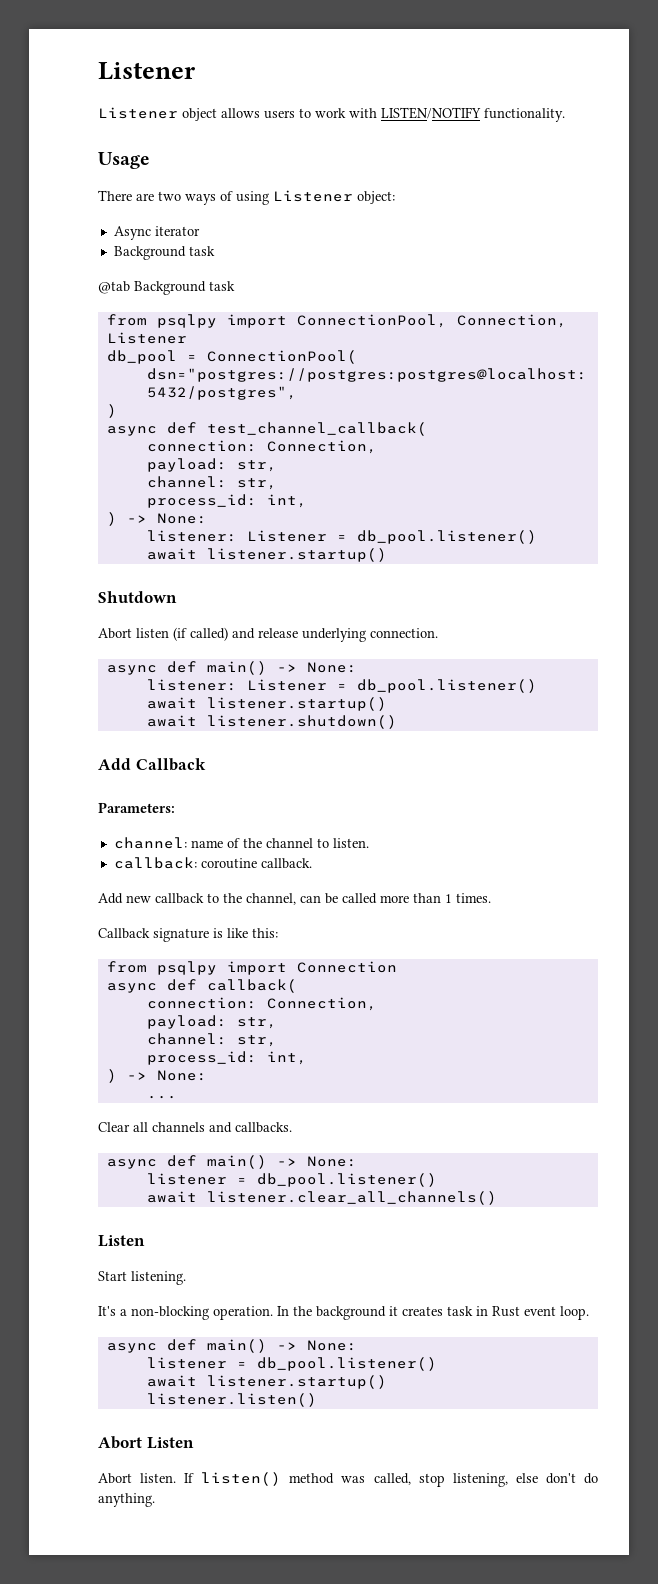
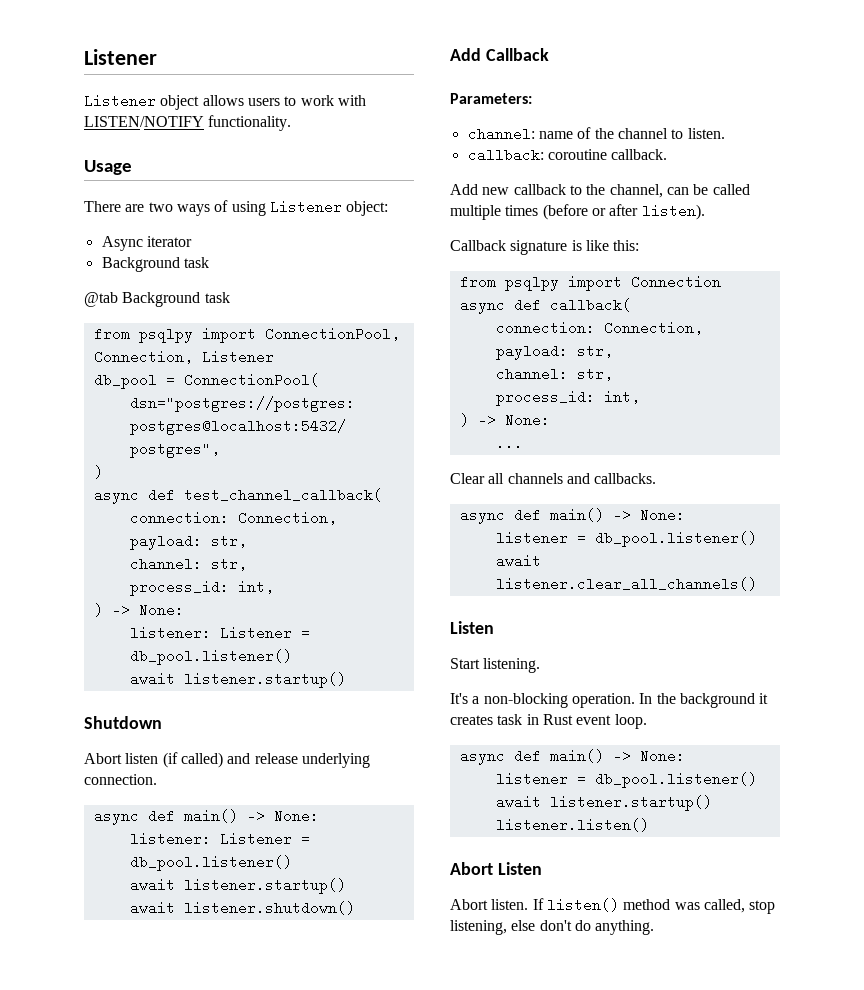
- Add new callback to the channel, can be called more than 1 times.
+ Add new callback to the channel, can be called multiple times (before or after listen).

